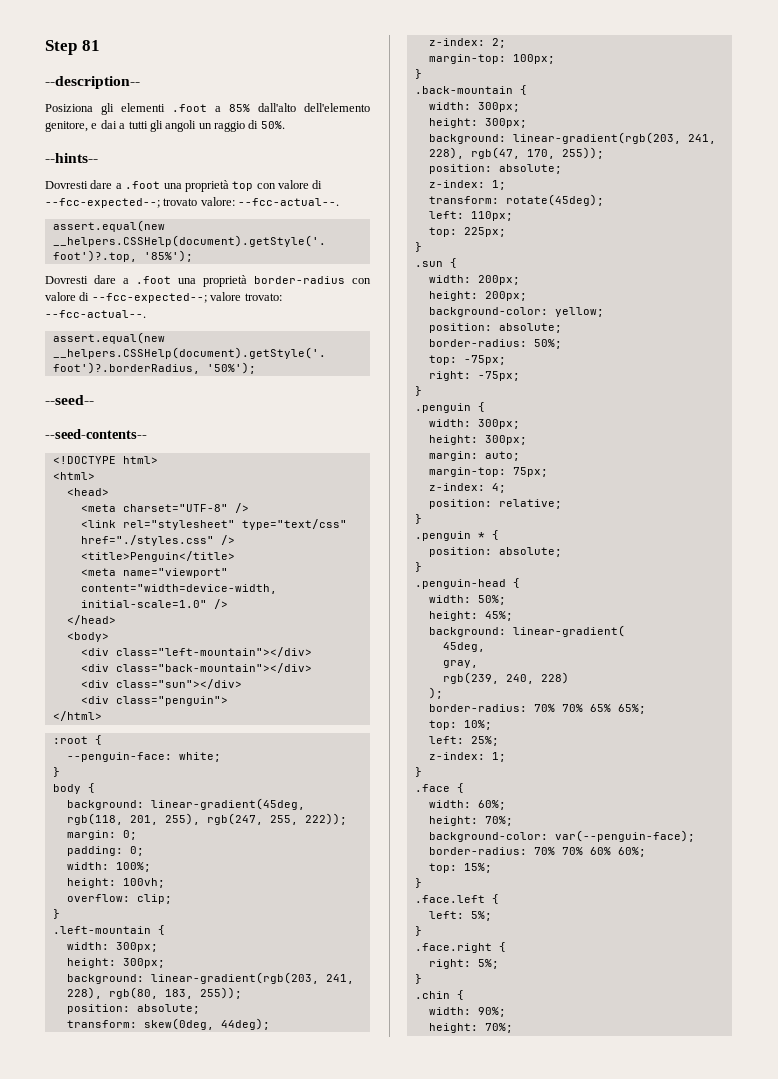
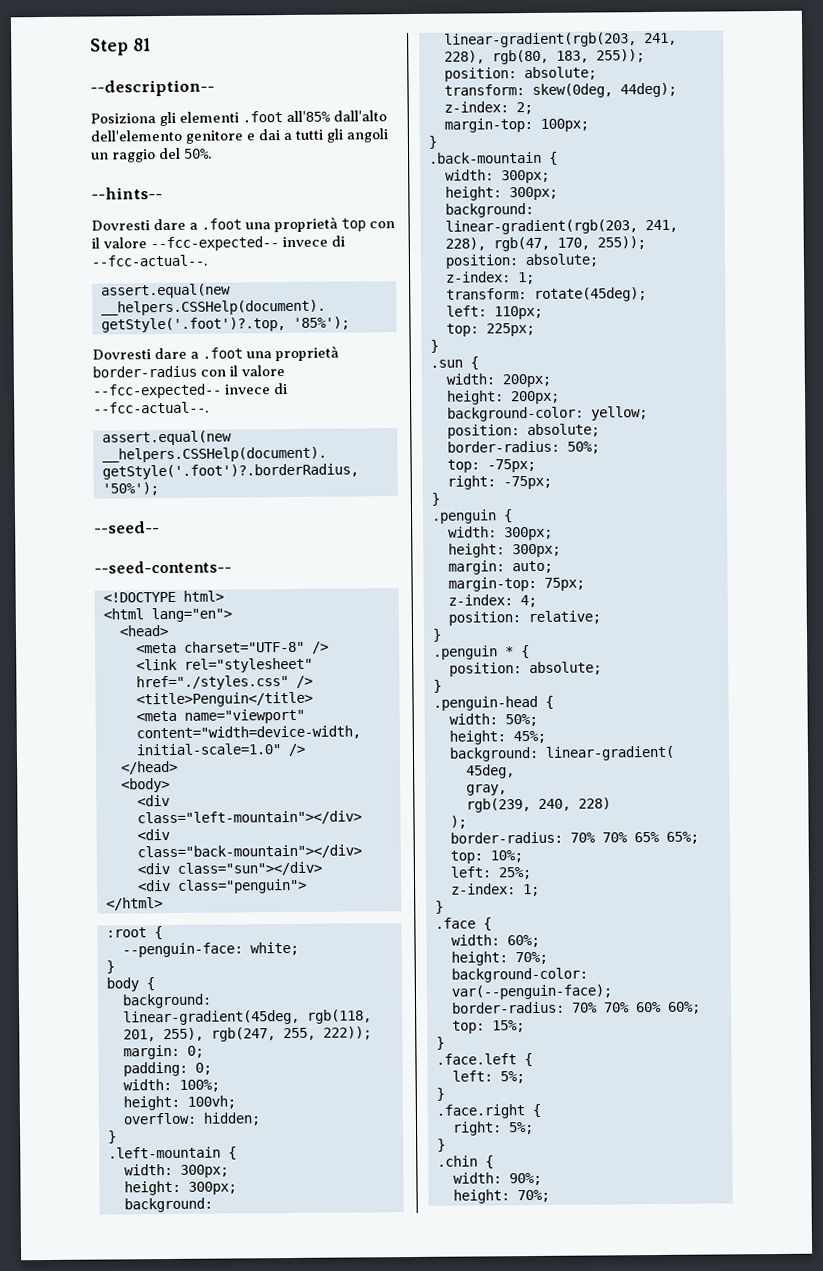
- Posiziona gli elementi .foot a 85% dall'alto dell'elemento genitore, e dai a tutti gli angoli un raggio di 50%.
+ Posiziona gli elementi .foot all'85% dall'alto dell'elemento genitore e dai a tutti gli angoli un raggio del 50%.
- Dovresti dare a .foot una proprietà top con valore di --fcc-expected--; trovato valore: --fcc-actual--.
+ Dovresti dare a .foot una proprietà top con il valore --fcc-expected-- invece di --fcc-actual--.
- Dovresti dare a .foot una proprietà border-radius con valore di --fcc-expected--; valore trovato: --fcc-actual--.
+ Dovresti dare a .foot una proprietà border-radius con il valore --fcc-expected-- invece di --fcc-actual--.
- <html>
+ <html lang="en">
- <link rel="stylesheet" type="text/css" href="./styles.css" />
+ <link rel="stylesheet" href="./styles.css" />
- overflow: clip;
+ overflow: hidden;

